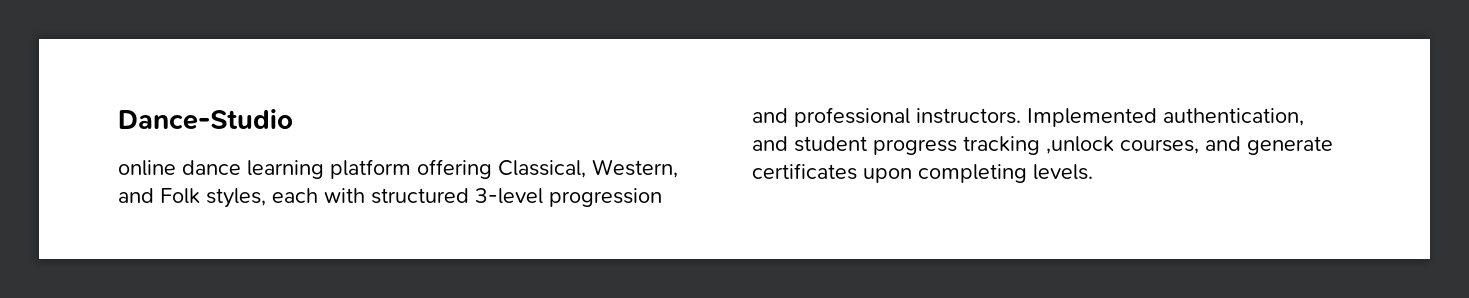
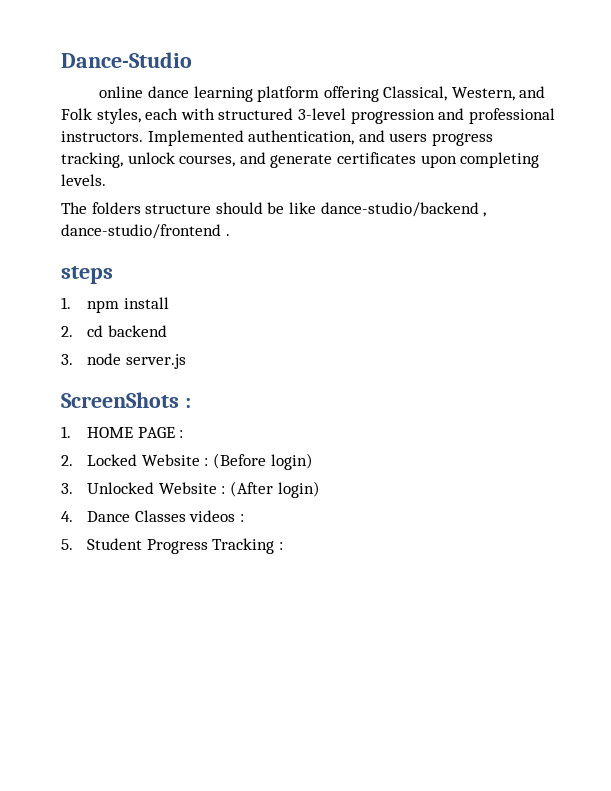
- Implemented authentication, and student progress tracking ,unlock courses, and generate certificates upon completing levels.
+ Implemented authentication, and users progress tracking, unlock courses, and generate certificates upon completing levels.
+ The folders structure should be like dance-studio/backend , dance-studio/frontend .
+ steps
+ 1. npm install
+ 2. cd backend
+ 3. node server.js
+ ScreenShots :
+ 1. HOME PAGE :
+ 2. Locked Website : (Before login)
+ 3. Unlocked Website : (After login)
+ 4. Dance Classes videos :
+ 5. Student Progress Tracking :

